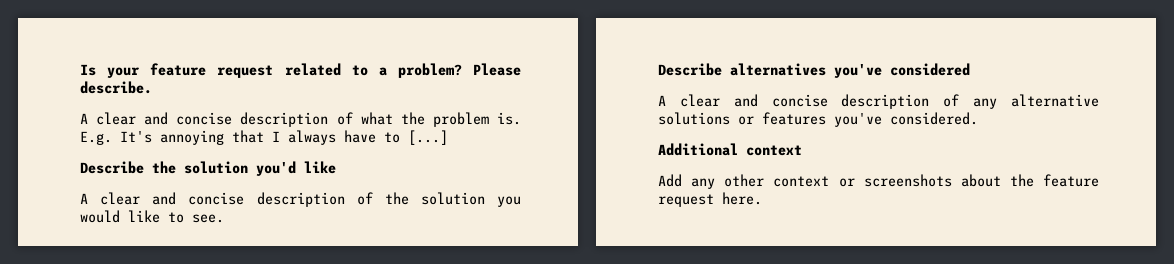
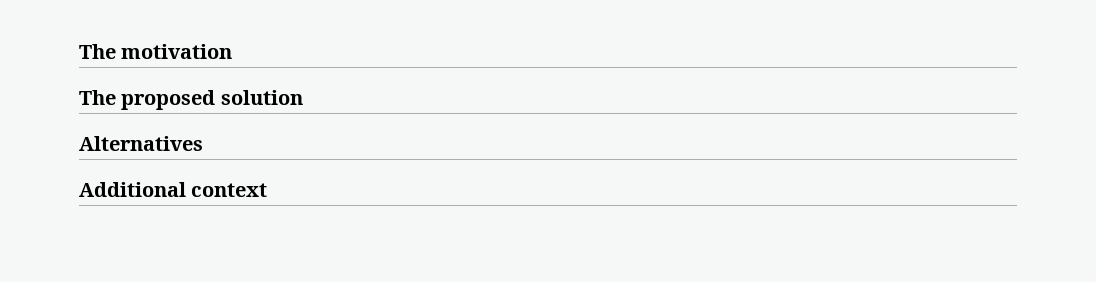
- Is your feature request related to a problem? Please describe.
- A clear and concise description of what the problem is. E.g. It's annoying that I always have to [...]
- Describe the solution you'd like
- A clear and concise description of the solution you would like to see.
- Describe alternatives you've considered
- A clear and concise description of any alternative solutions or features you've considered.
+ The motivation
+ The proposed solution
+ Alternatives
  Additional context
- Add any other context or screenshots about the feature request here.

